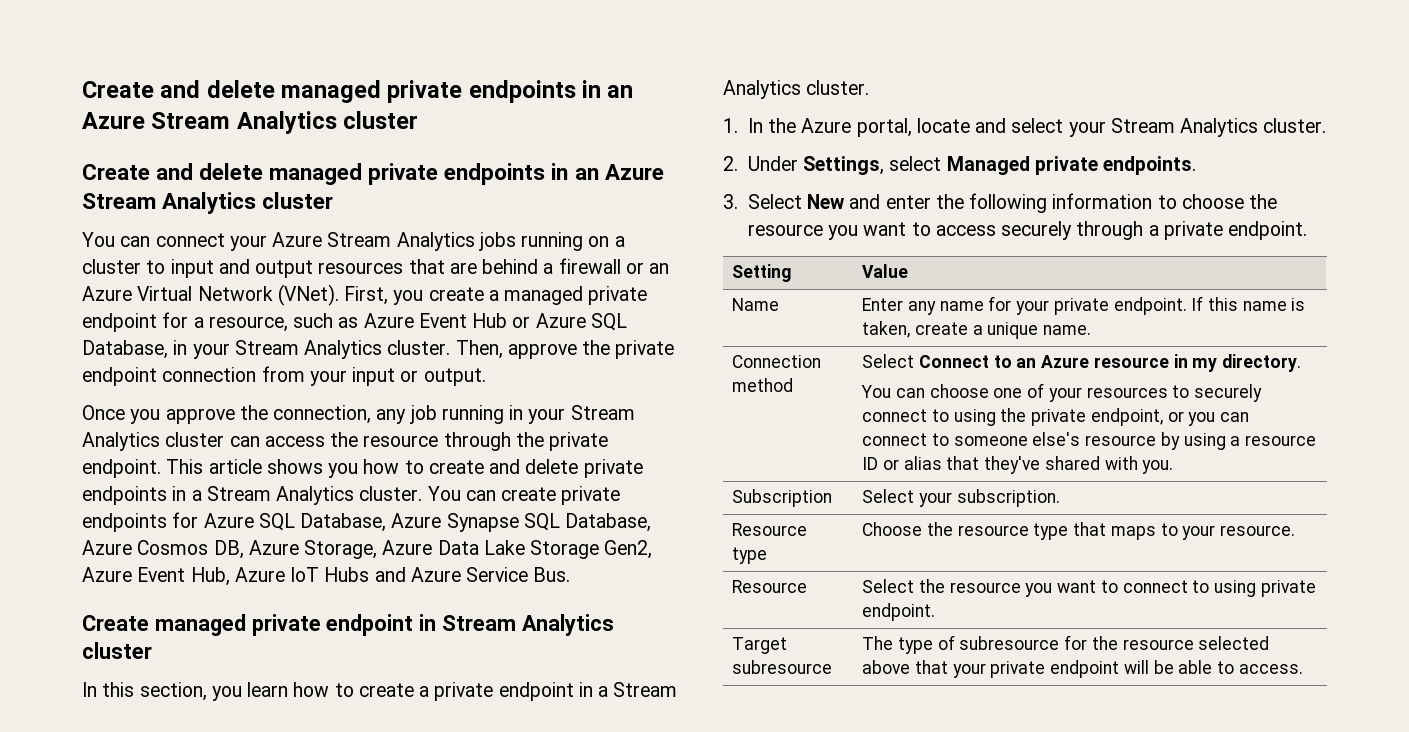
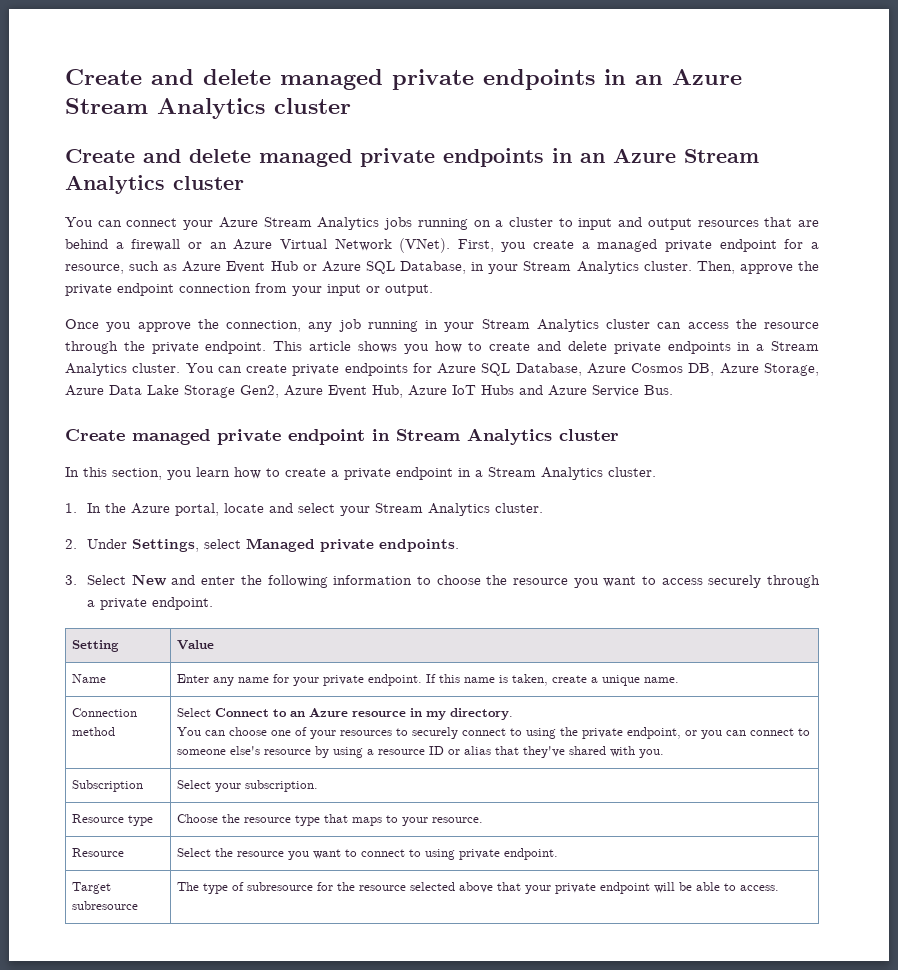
- You can create private endpoints for Azure SQL Database, Azure Synapse SQL Database, Azure Cosmos DB, Azure Storage, Azure Data Lake Storage Gen2, Azure Event Hub, Azure IoT Hubs and Azure Service Bus.
+ You can create private endpoints for Azure SQL Database, Azure Cosmos DB, Azure Storage, Azure Data Lake Storage Gen2, Azure Event Hub, Azure IoT Hubs and Azure Service Bus.

